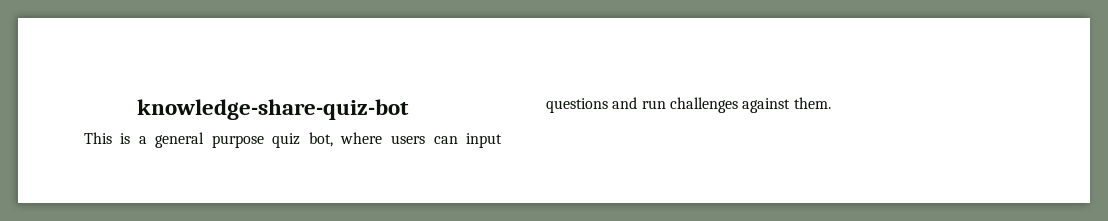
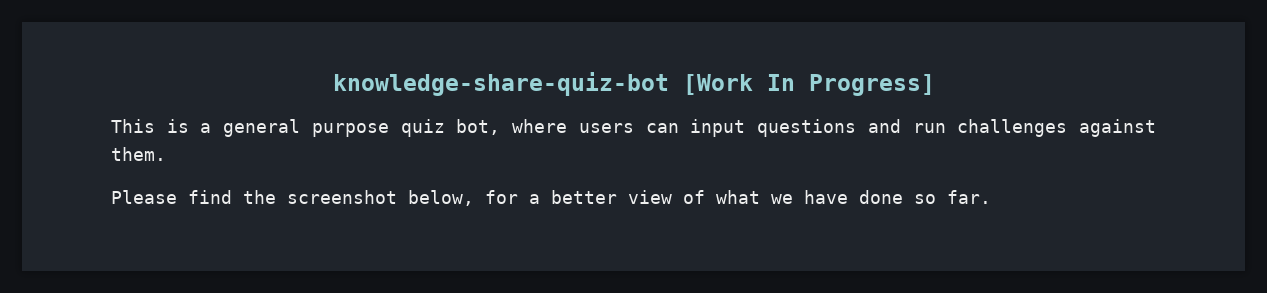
- knowledge-share-quiz-bot
+ knowledge-share-quiz-bot [Work In Progress]
+ Please find the screenshot below, for a better view of what we have done so far.

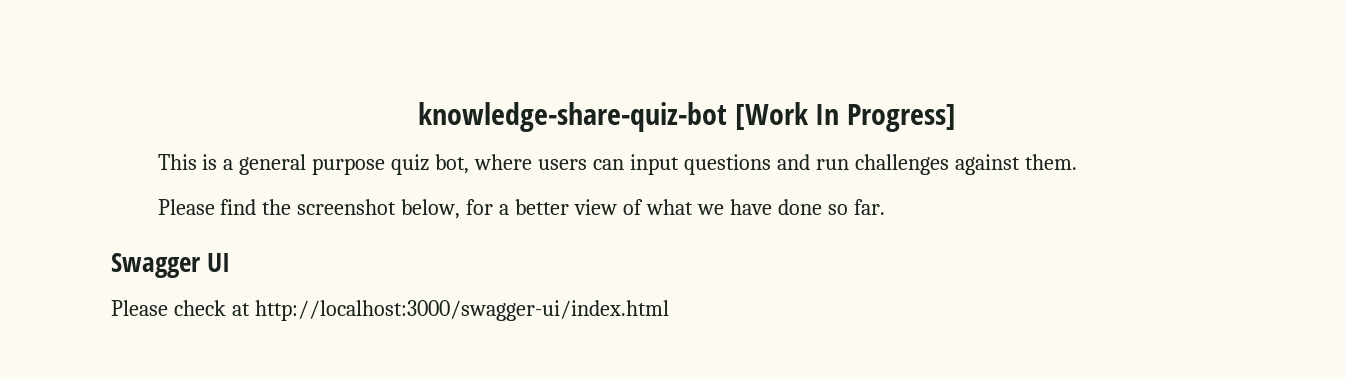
+ Swagger UI
+ Please check at http://localhost:3000/swagger-ui/index.html

